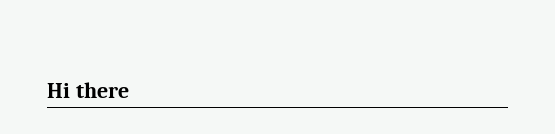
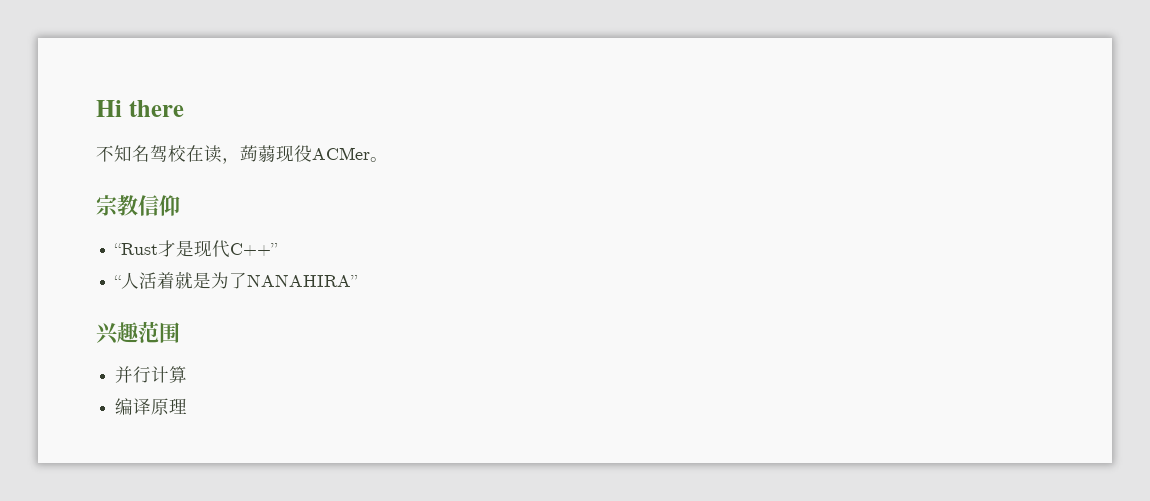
+ 不知名驾校在读，蒟蒻现役ACMer。
+ 宗教信仰
+ “Rust才是现代C++”
+ “人活着就是为了NANAHIRA”
+ 兴趣范围
+ 并行计算
+ 编译原理

